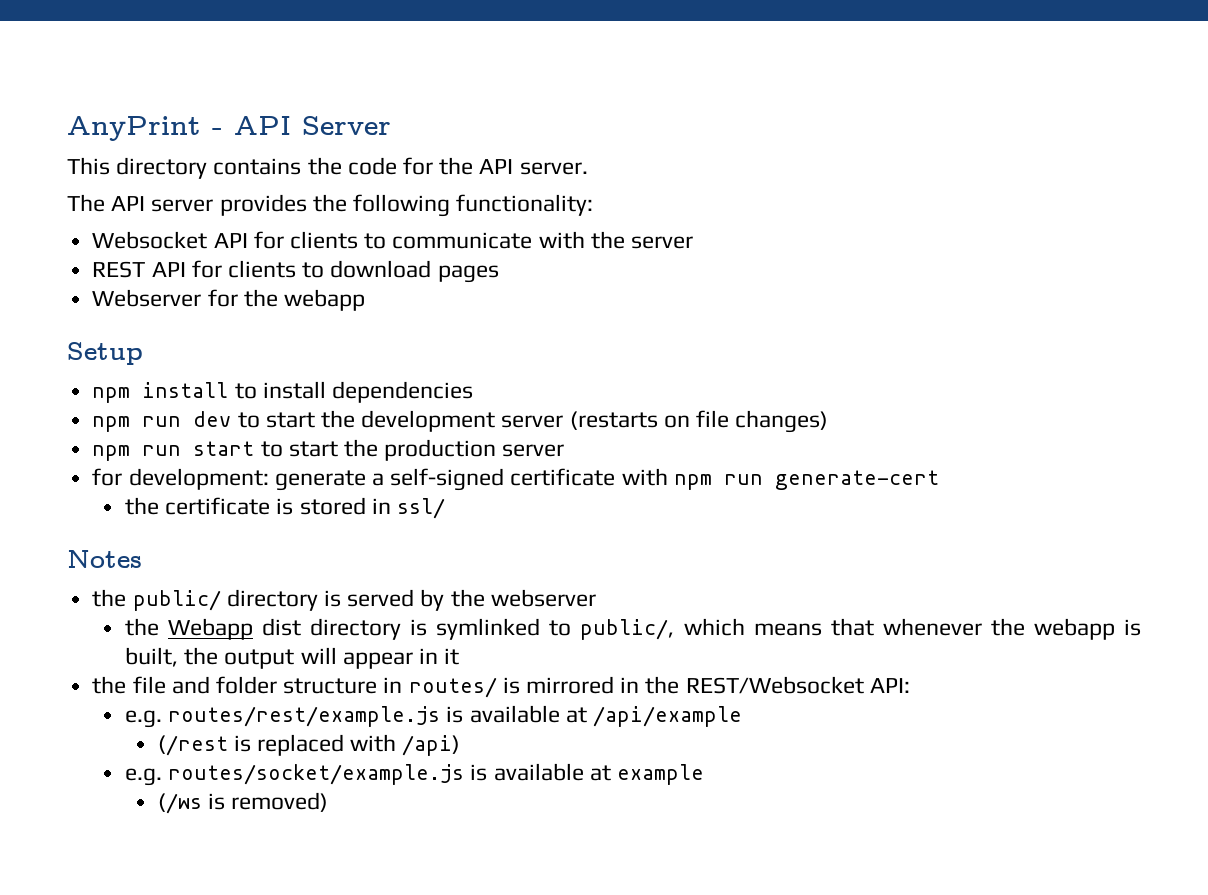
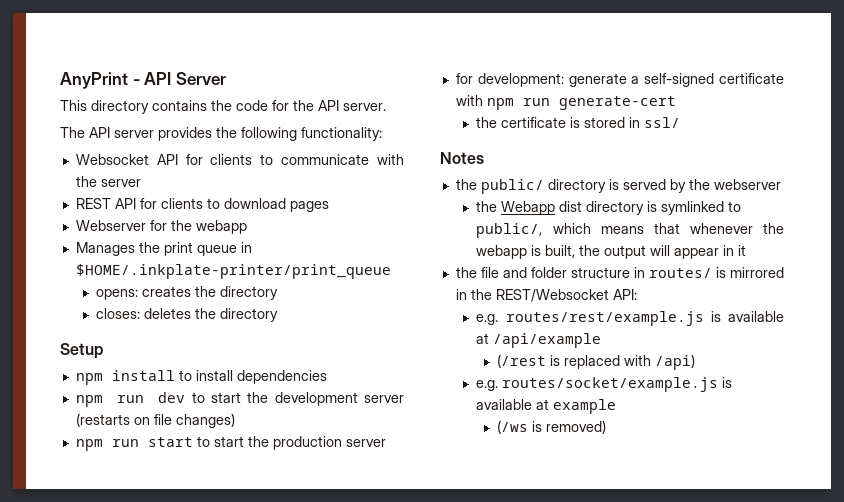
+ Manages the print queue in $HOME/.inkplate-printer/print_queue
+ opens: creates the directory
+ closes: deletes the directory

